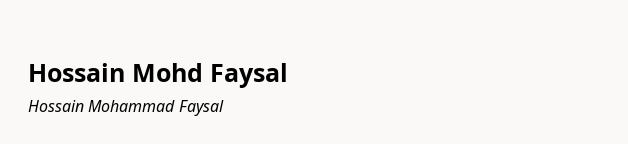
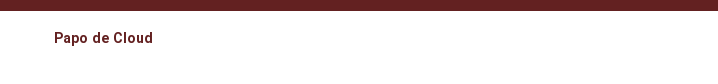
- Hossain Mohd Faysal
- Hossain Mohammad Faysal
+ Papo de Cloud

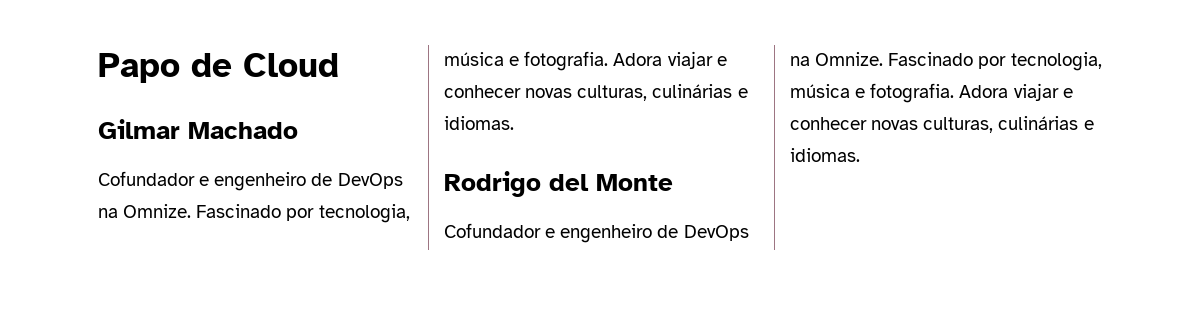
+ Gilmar Machado
+ Cofundador e engenheiro de DevOps na Omnize. Fascinado por tecnologia, música e fotografia. Adora viajar e conhecer novas culturas, culinárias e idiomas.
+ Rodrigo del Monte
+ Cofundador e engenheiro de DevOps na Omnize. Fascinado por tecnologia, música e fotografia. Adora viajar e conhecer novas culturas, culinárias e idiomas.

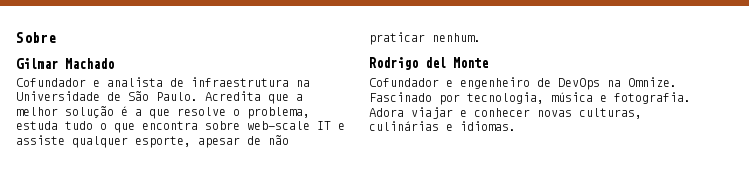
- Papo de Cloud
+ Sobre
  Gilmar Machado
- Cofundador e engenheiro de DevOps na Omnize. Fascinado por tecnologia, música e fotografia. Adora viajar e conhecer novas culturas, culinárias e idiomas.
+ Cofundador e analista de infraestrutura na Universidade de São Paulo. Acredita que a melhor solução é a que resolve o problema, estuda tudo o que encontra sobre web-scale IT e assiste qualquer esporte, apesar de não praticar nenhum.

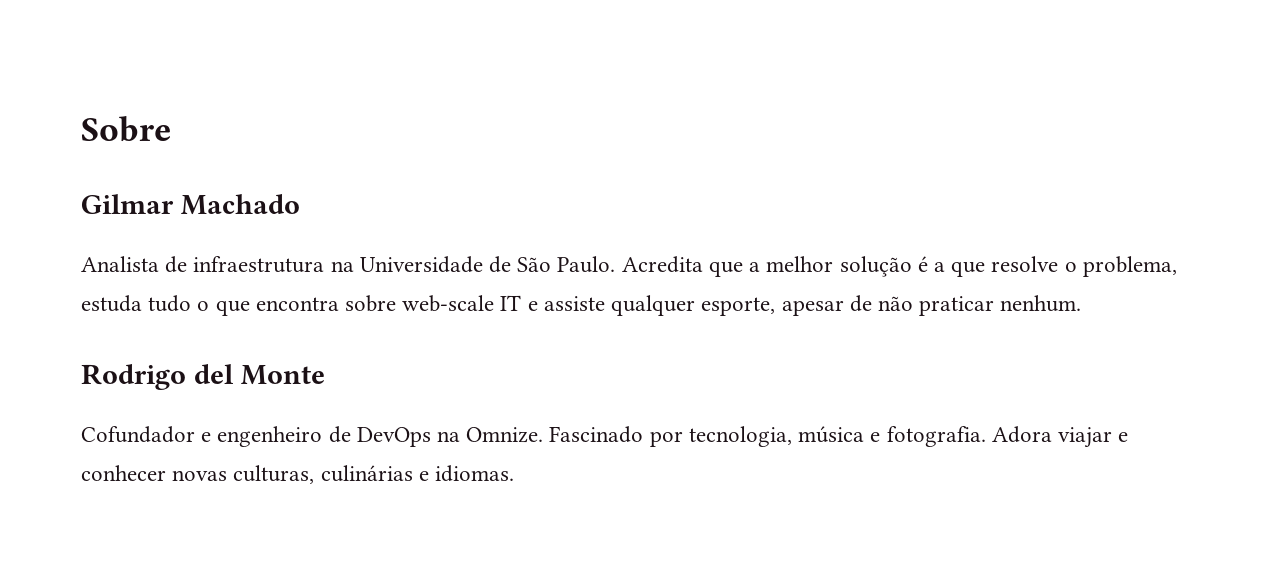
- Cofundador e analista de infraestrutura na Universidade de São Paulo.
+ Analista de infraestrutura na Universidade de São Paulo.

